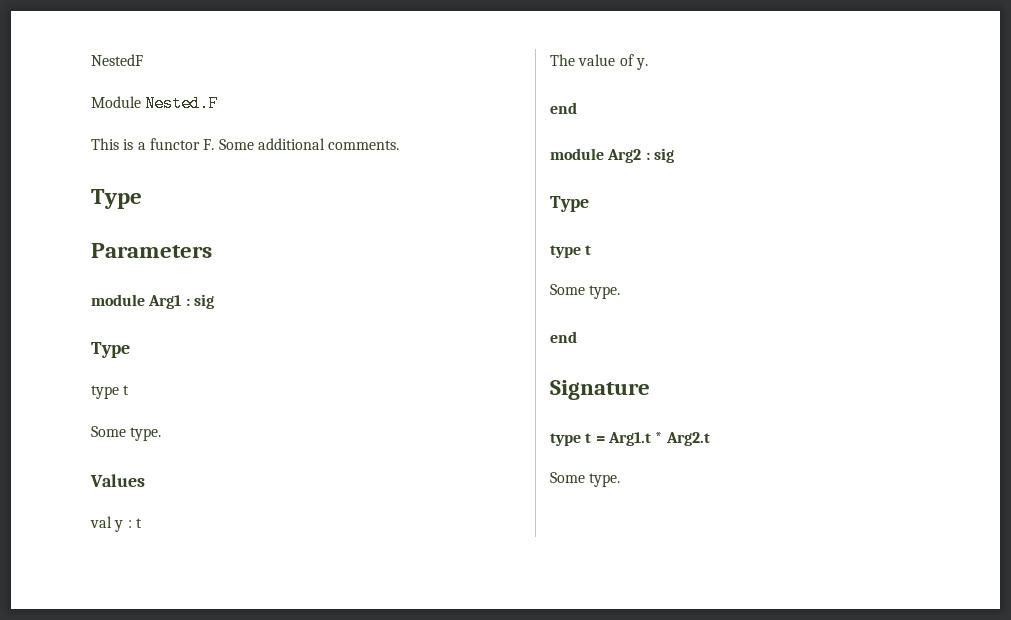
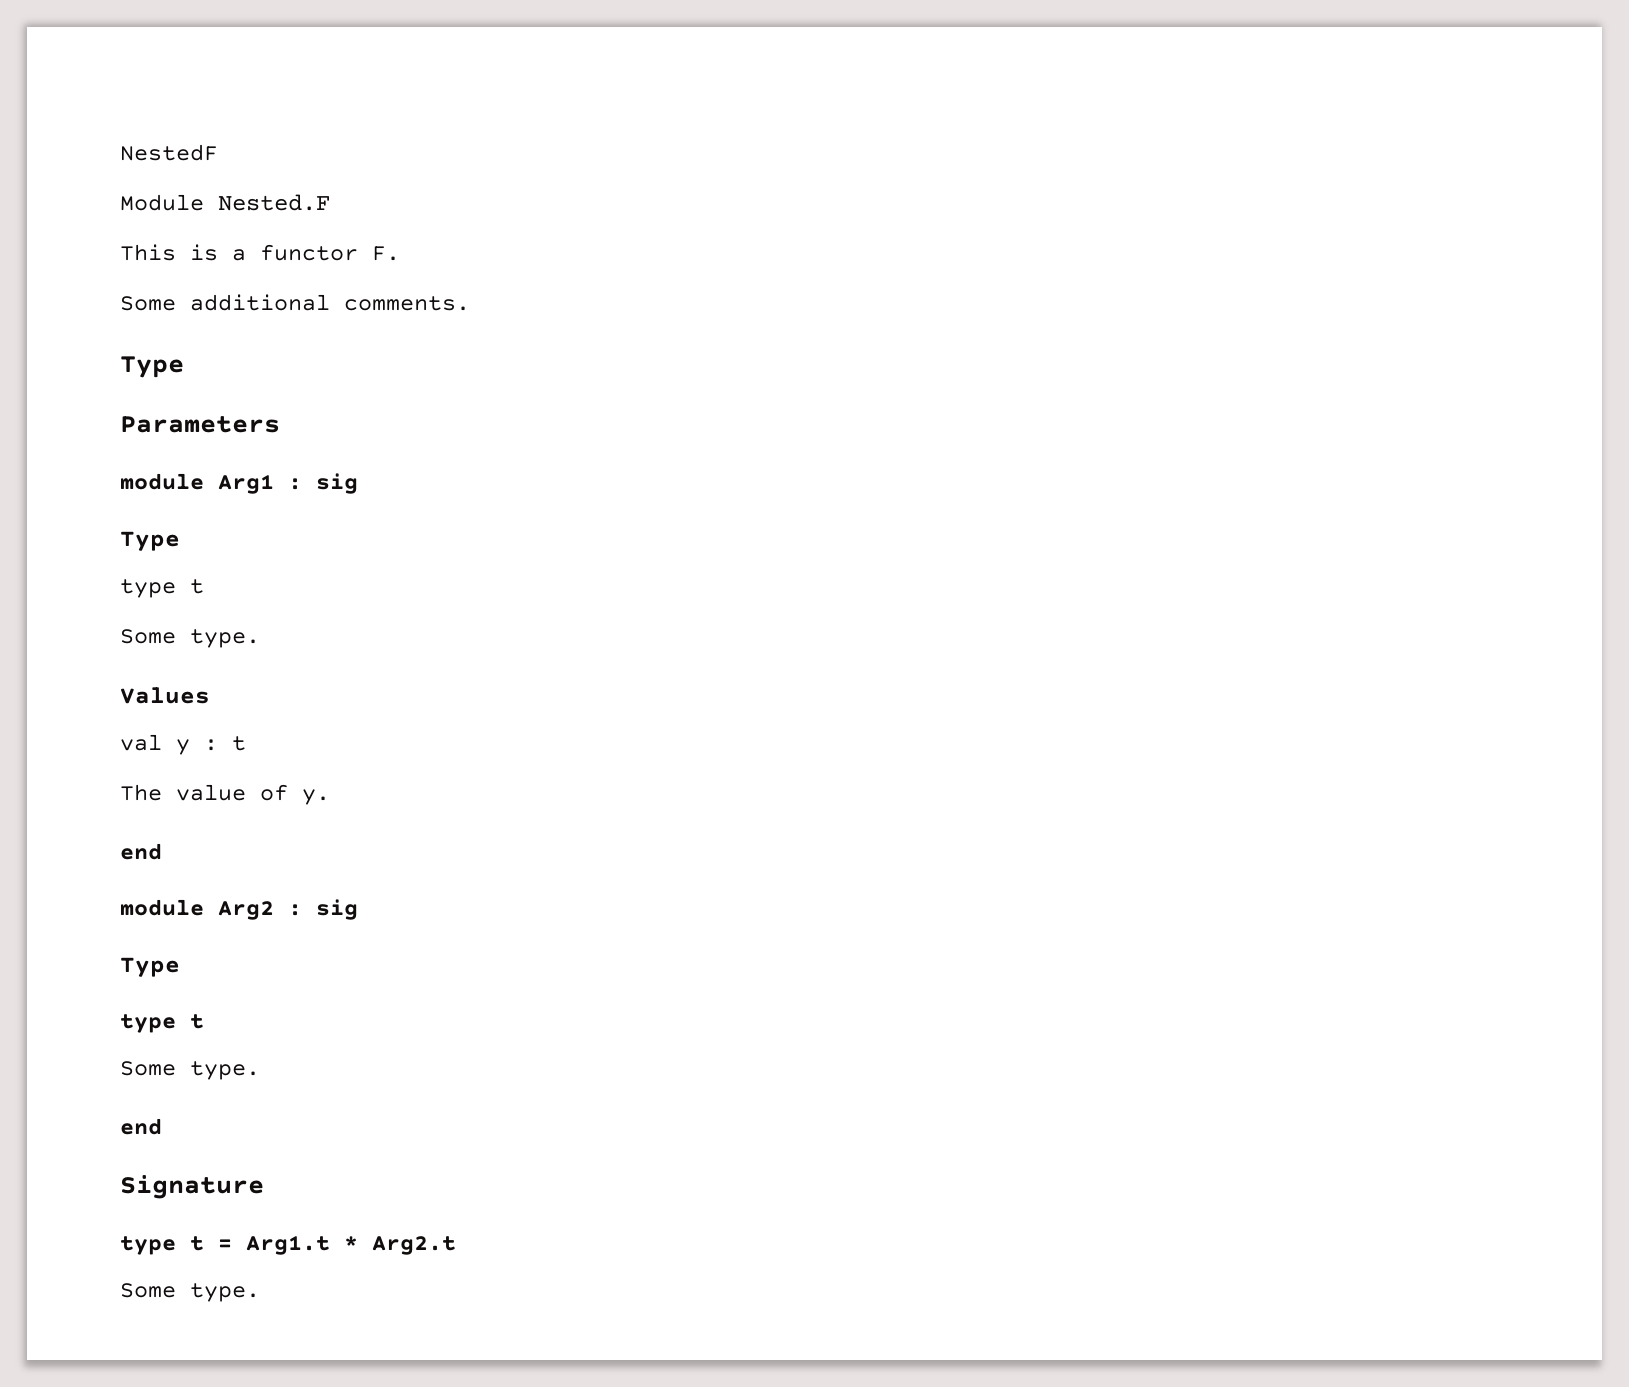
- This is a functor F. Some additional comments.
+ This is a functor F.
+ Some additional comments.

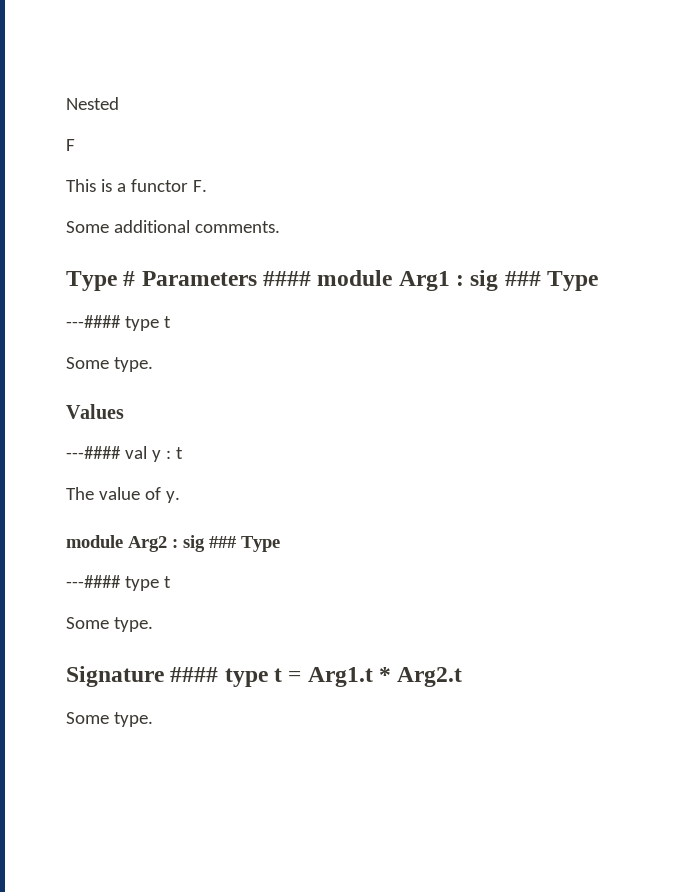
- NestedF
- Module Nested.F
+ Nested
+ F
  Some additional comments.
- Type
- Parameters
- module Arg1 : sig
- Type
- type t
+ Type # Parameters #### module Arg1 : sig ### Type
+ ---#### type t
- val y : t
+ ---#### val y : t
  The value of y.
- end
- module Arg2 : sig
- Type
- type t
+ module Arg2 : sig ### Type
+ ---#### type t
  Some type.
- end
- Signature
- type t = Arg1.t * Arg2.t
+ Signature #### type t = Arg1.t * Arg2.t

